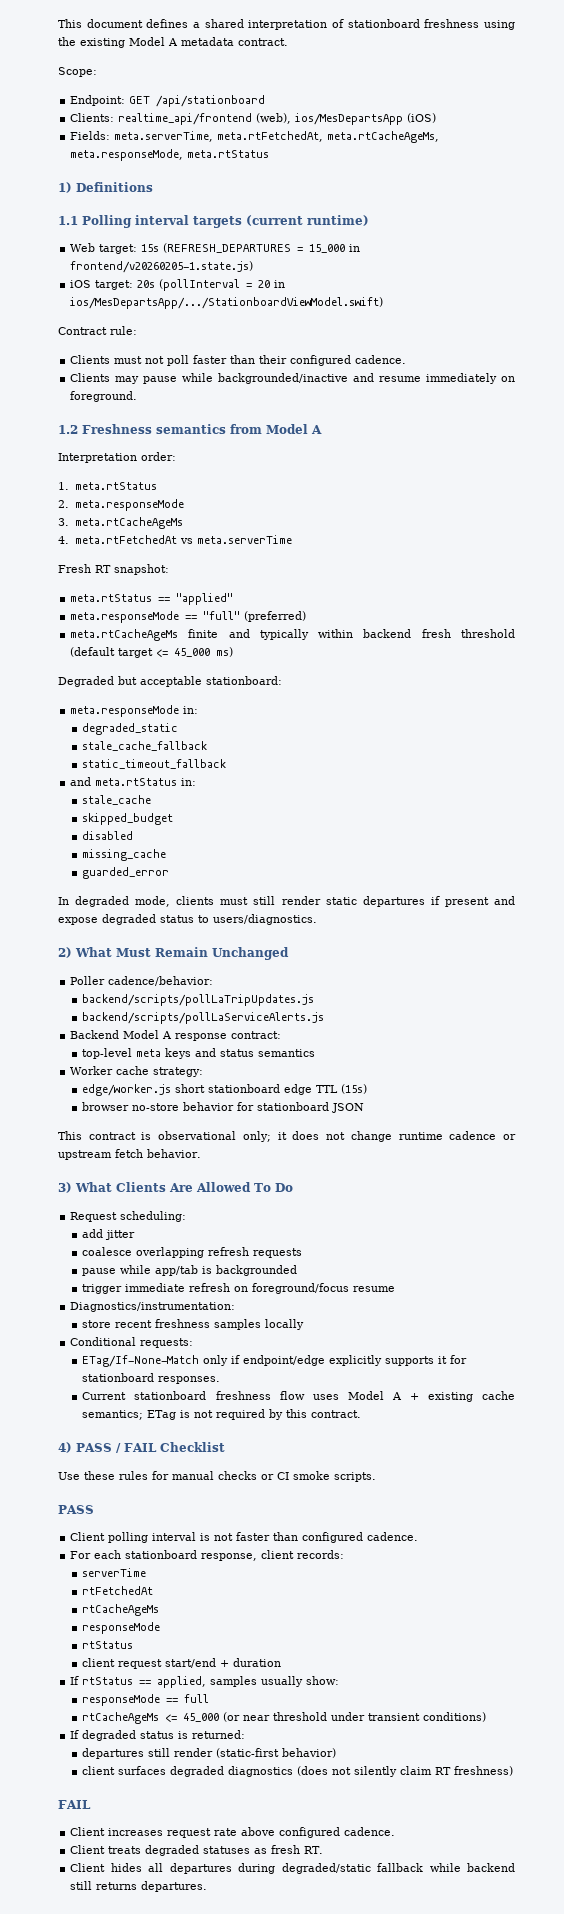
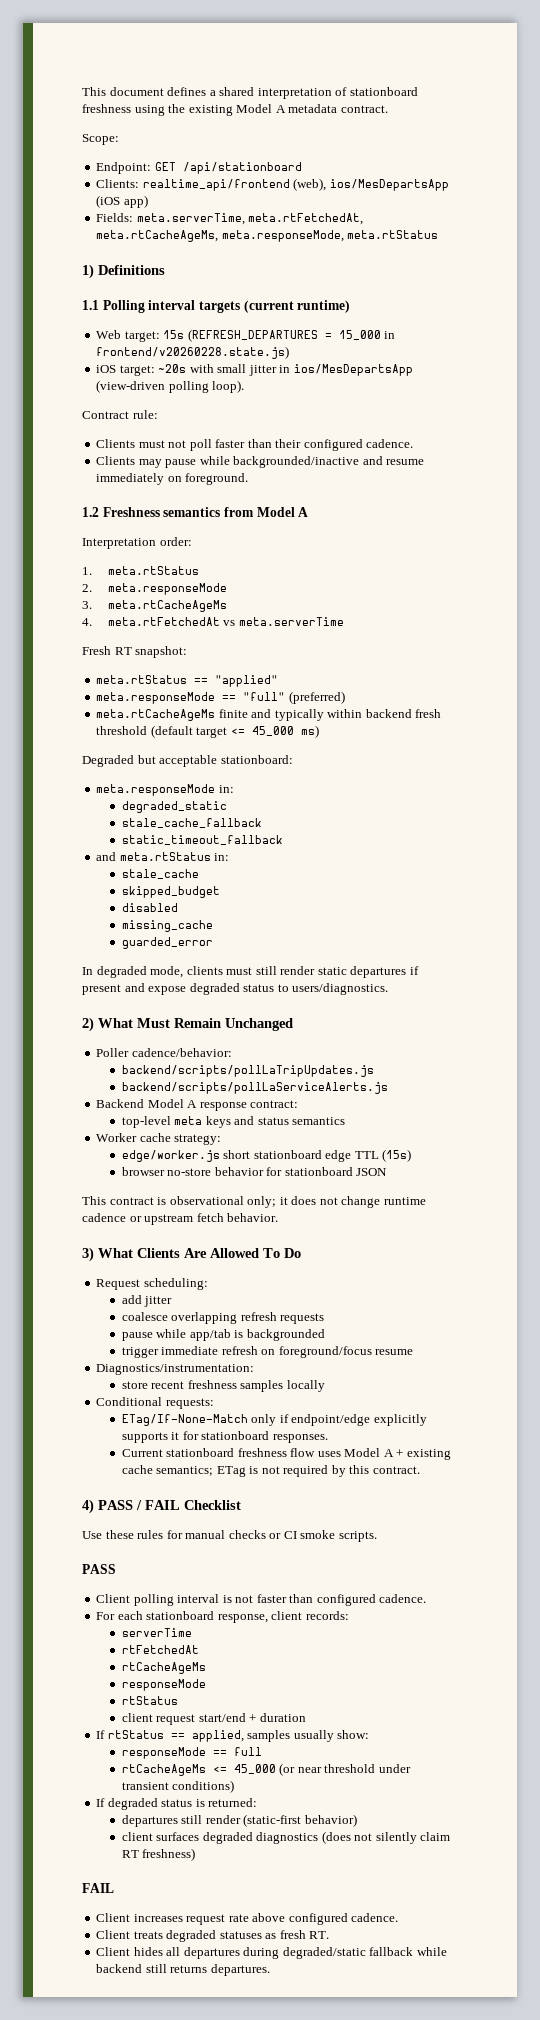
- Clients: realtime_api/frontend (web), ios/MesDepartsApp (iOS)
+ Clients: realtime_api/frontend (web), ios/MesDepartsApp (iOS app)
- Web target: 15s (REFRESH_DEPARTURES = 15_000 in frontend/v20260205-1.state.js)
+ Web target: 15s (REFRESH_DEPARTURES = 15_000 in frontend/v20260228.state.js)
- iOS target: 20s (pollInterval = 20 in ios/MesDepartsApp/.../StationboardViewModel.swift)
+ iOS target: ~20s with small jitter in ios/MesDepartsApp (view-driven polling loop).

